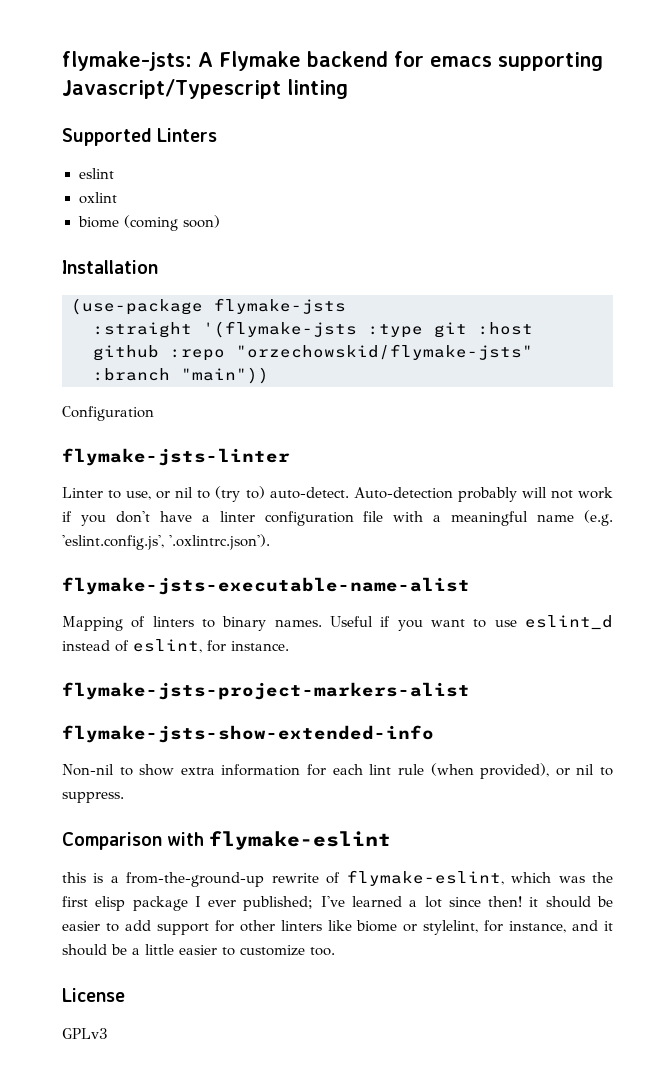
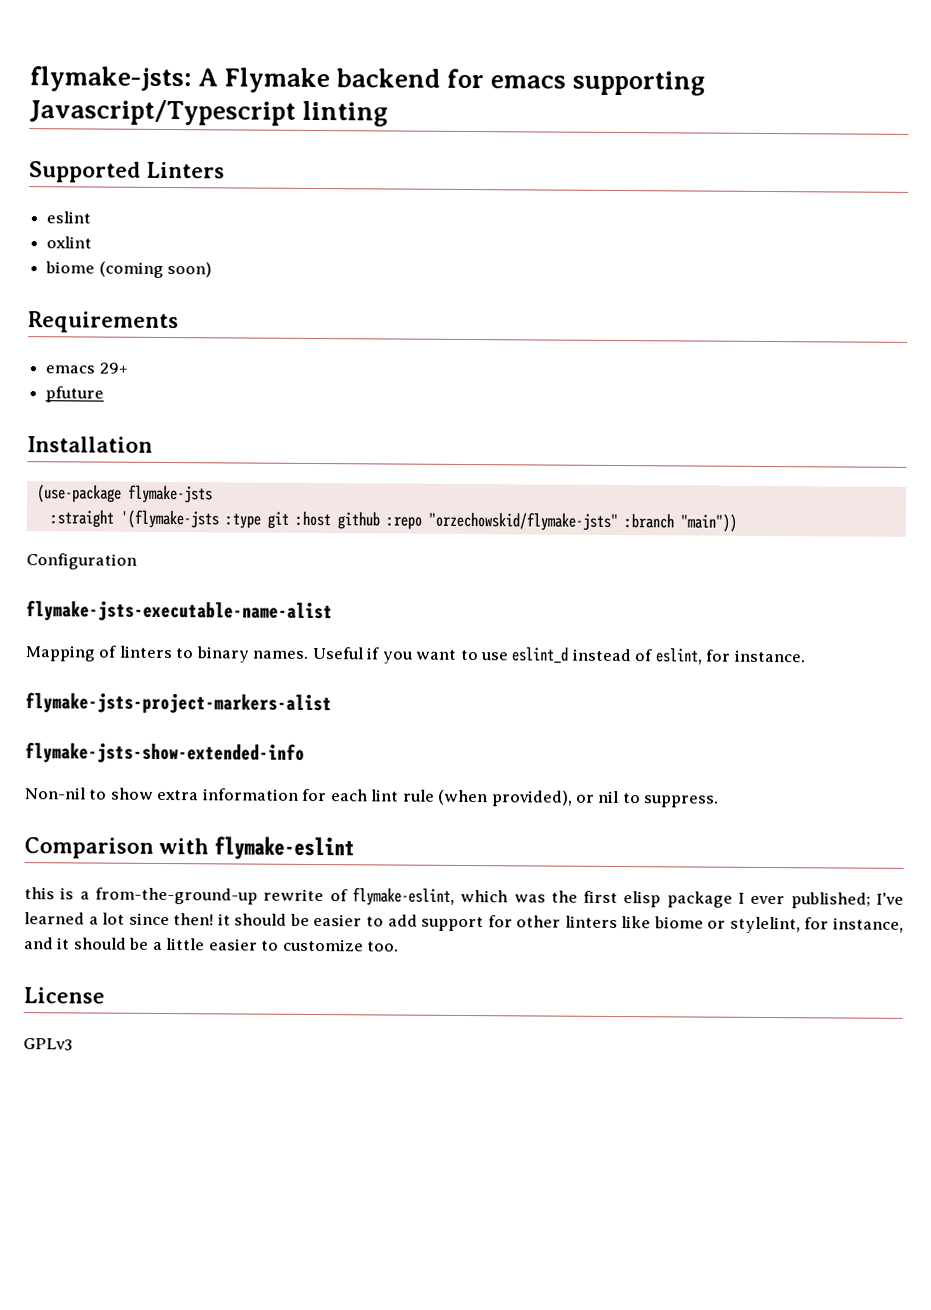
+ Requirements
+ emacs 29+
+ pfuture
- flymake-jsts-linter
- Linter to use, or nil to (try to) auto-detect. Auto-detection probably will not work if you don't have a linter configuration file with a meaningful name (e.g. 'eslint.config.js', '.oxlintrc.json').

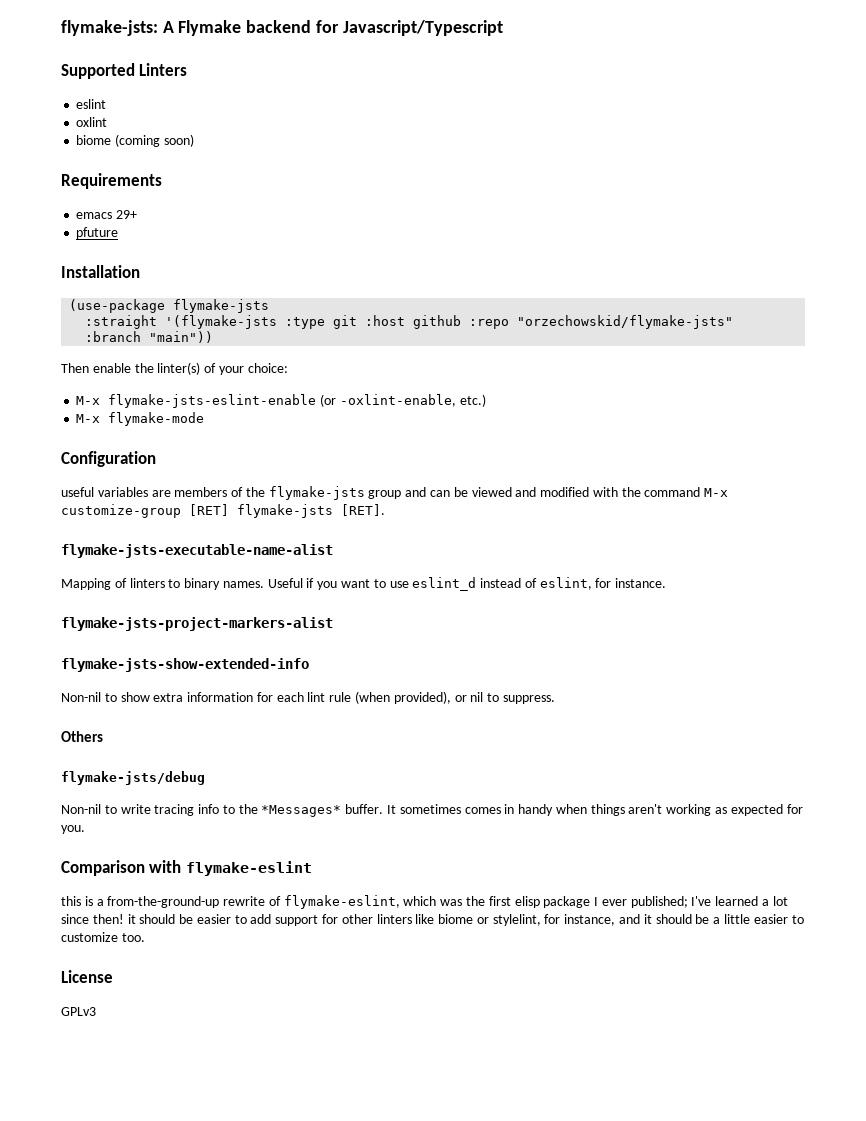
- flymake-jsts: A Flymake backend for emacs supporting Javascript/Typescript linting
+ flymake-jsts: A Flymake backend for Javascript/Typescript
+ Then enable the linter(s) of your choice:
+ M-x flymake-jsts-eslint-enable (or -oxlint-enable, etc.)
+ M-x flymake-mode
  Configuration
+ useful variables are members of the flymake-jsts group and can be viewed and modified with the command M-x customize-group [RET] flymake-jsts [RET].
+ Others
+ flymake-jsts/debug
+ Non-nil to write tracing info to the *Messages* buffer. It sometimes comes in handy when things aren't working as expected for you.

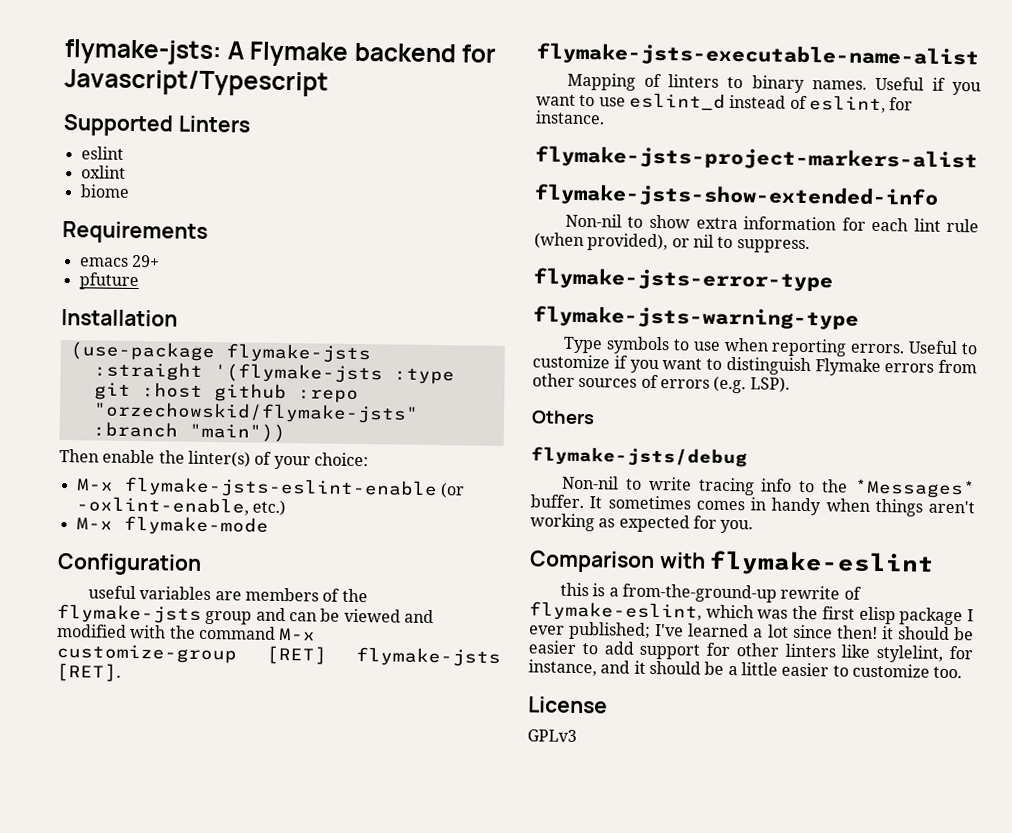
- biome (coming soon)
+ biome
+ flymake-jsts-error-type
+ flymake-jsts-warning-type
+ Type symbols to use when reporting errors. Useful to customize if you want to distinguish Flymake errors from other sources of errors (e.g. LSP).
- this is a from-the-ground-up rewrite of flymake-eslint, which was the first elisp package I ever published; I've learned a lot since then! it should be easier to add support for other linters like biome or stylelint, for instance, and it should be a little easier to customize too.
+ this is a from-the-ground-up rewrite of flymake-eslint, which was the first elisp package I ever published; I've learned a lot since then! it should be easier to add support for other linters like stylelint, for instance, and it should be a little easier to customize too.

